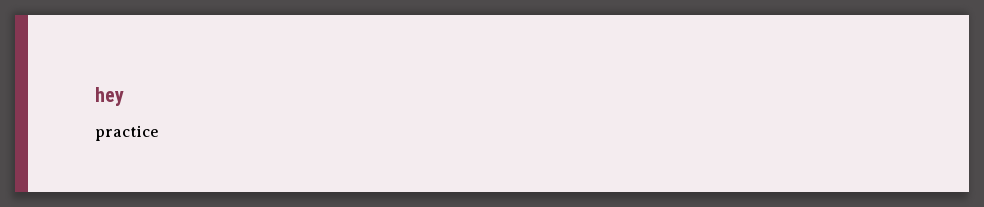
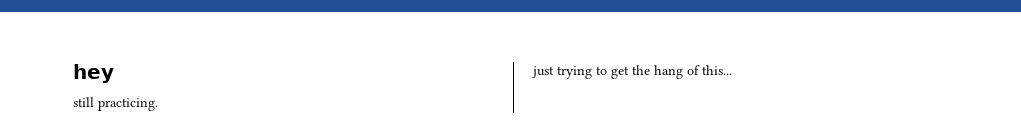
- practice
+ still practicing.
+ just trying to get the hang of this...

